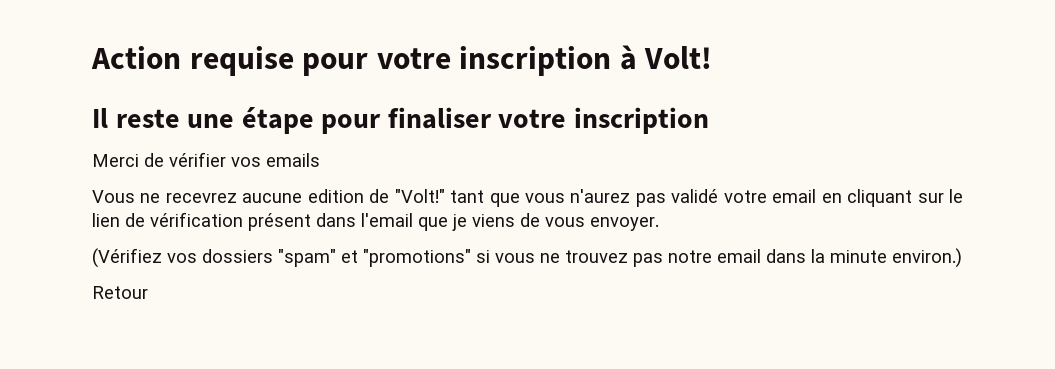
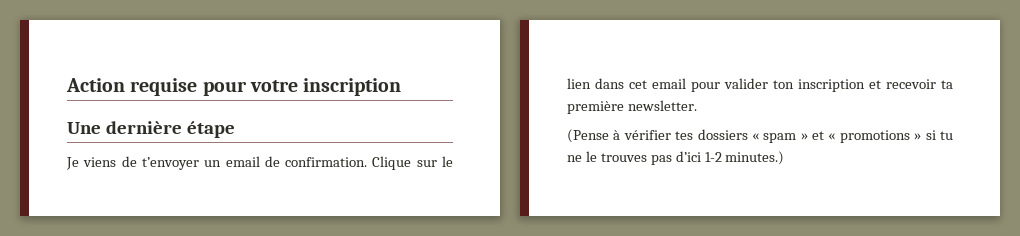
- Action requise pour votre inscription à Volt!
- Il reste une étape pour finaliser votre inscription
- Merci de vérifier vos emails
- Vous ne recevrez aucune edition de "Volt!" tant que vous n'aurez pas validé votre email en cliquant sur le lien de vérification présent dans l'email que je viens de vous envoyer.
- (Vérifiez vos dossiers "spam" et "promotions" si vous ne trouvez pas notre email dans la minute environ.)
- Retour
+ Action requise pour votre inscription
+ Une dernière étape
+ Je viens de t’envoyer un email de confirmation. Clique sur le lien dans cet email pour valider ton inscription et recevoir ta première newsletter.
+ (Pense à vérifier tes dossiers « spam » et « promotions » si tu ne le trouves pas d’ici 1-2 minutes.)

